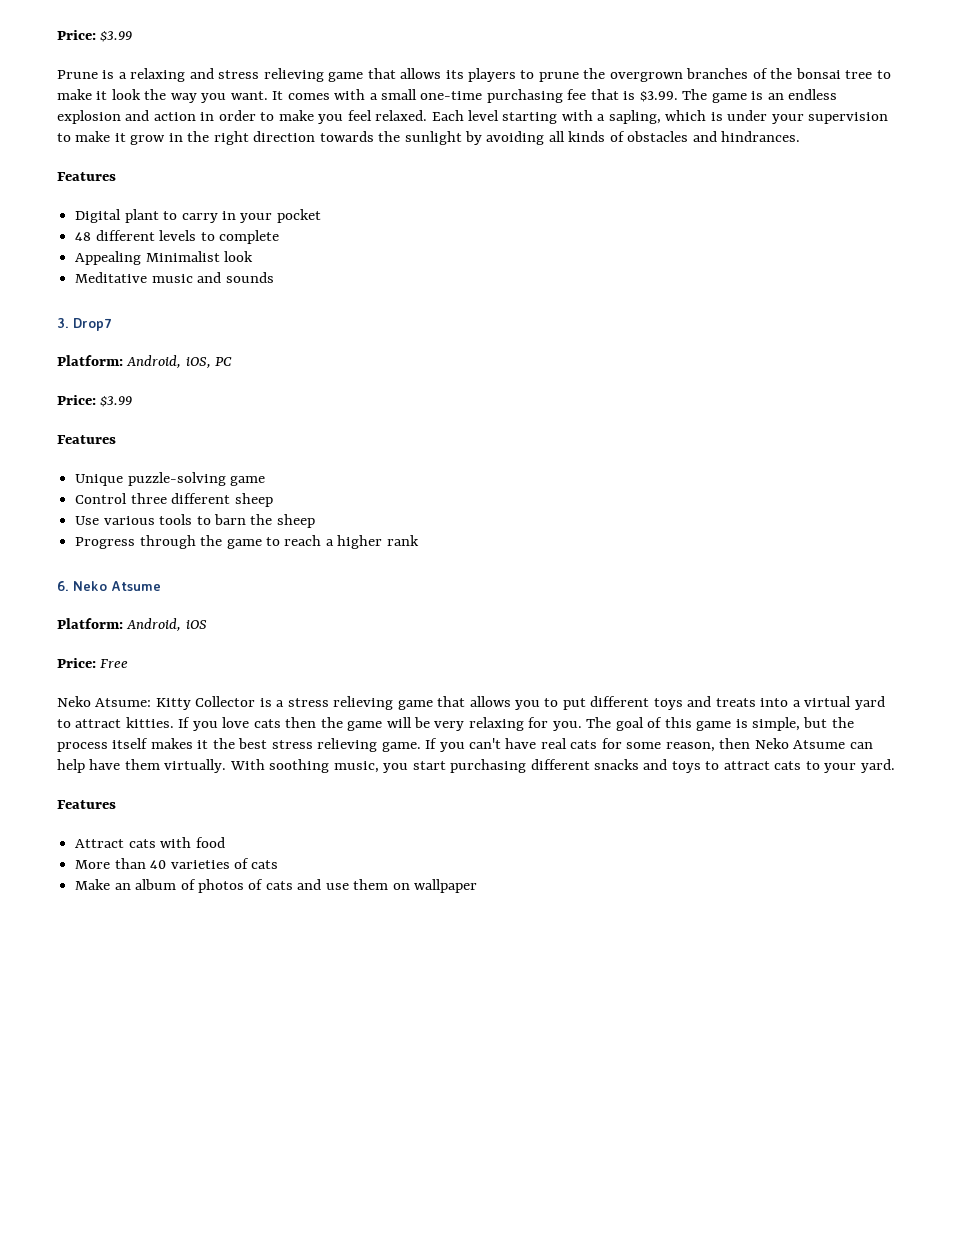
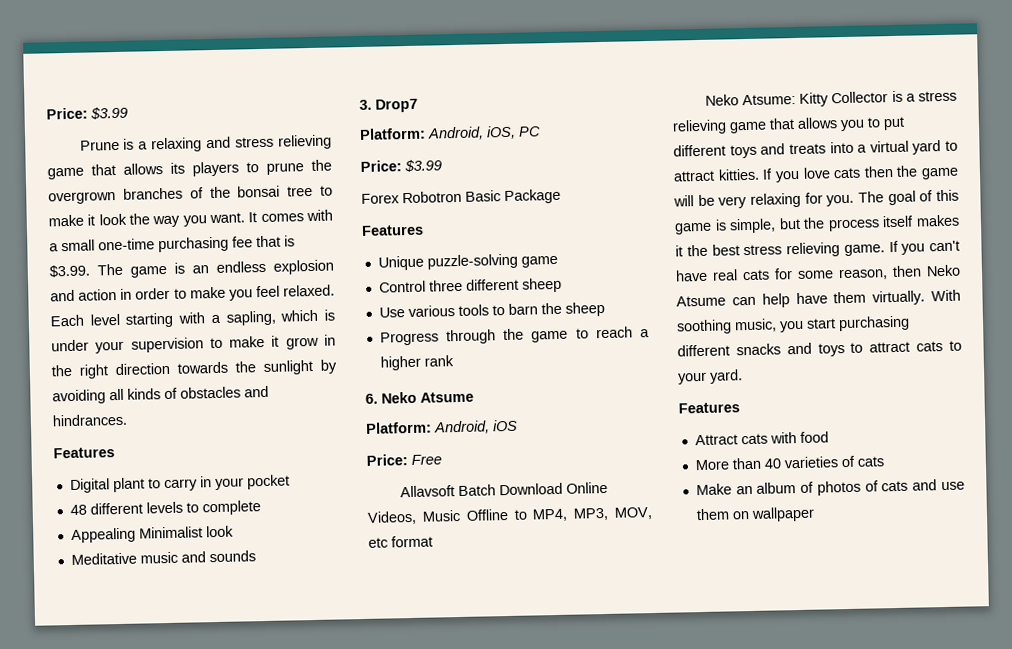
+ Forex Robotron Basic Package
+ Allavsoft Batch Download Online Videos, Music Offline to MP4, MP3, MOV, etc format

